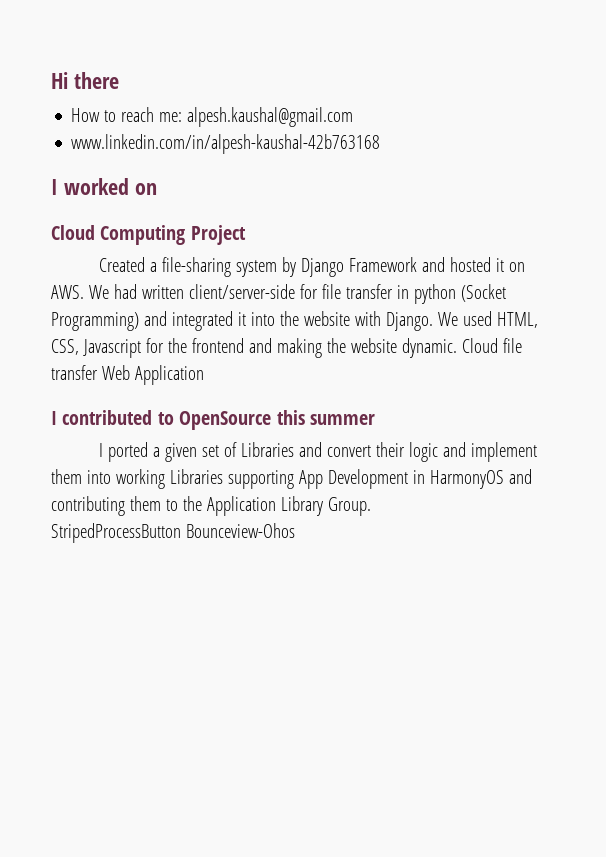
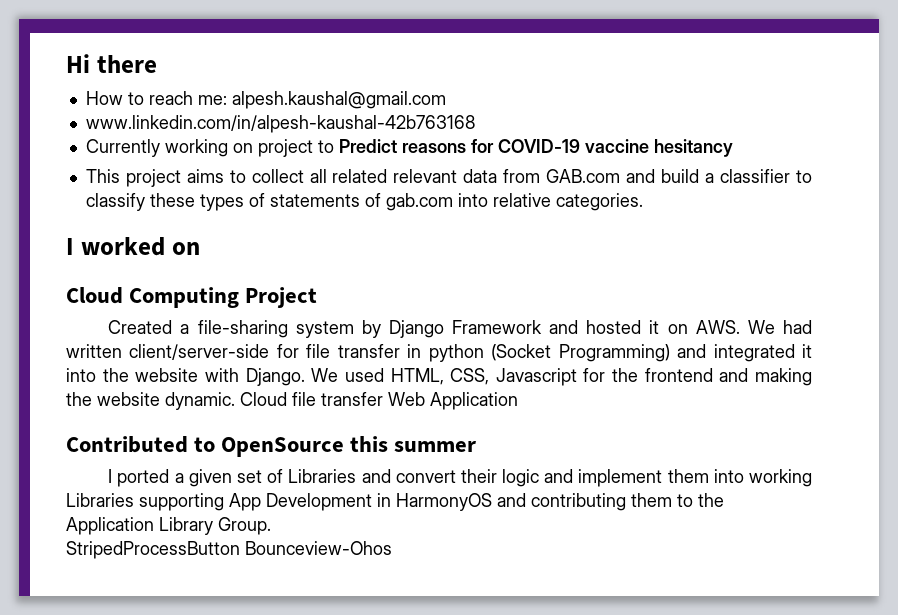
+ Currently working on project to Predict reasons for COVID-19 vaccine hesitancy
+ This project aims to collect all related relevant data from GAB.com and build a classifier to classify these types of statements of gab.com into relative categories.
- I contributed to OpenSource this summer
+ Contributed to OpenSource this summer

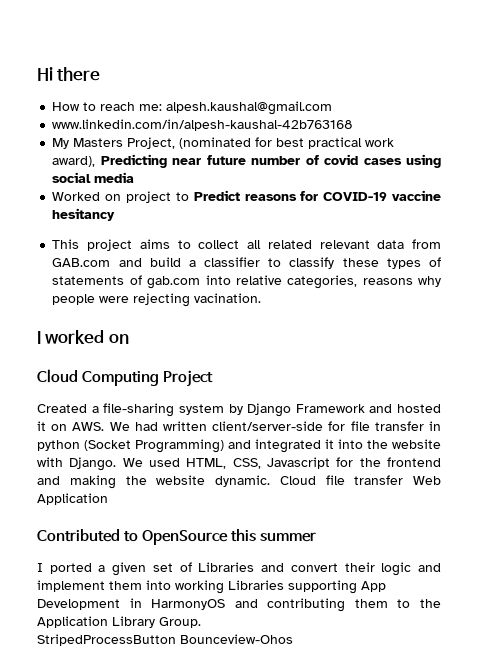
- Currently working on project to Predict reasons for COVID-19 vaccine hesitancy
+ My Masters Project, (nominated for best practical work award), Predicting near future number of covid cases using social media
+ Worked on project to Predict reasons for COVID-19 vaccine hesitancy
- This project aims to collect all related relevant data from GAB.com and build a classifier to classify these types of statements of gab.com into relative categories.
+ This project aims to collect all related relevant data from GAB.com and build a classifier to classify these types of statements of gab.com into relative categories, reasons why people were rejecting vacination.

